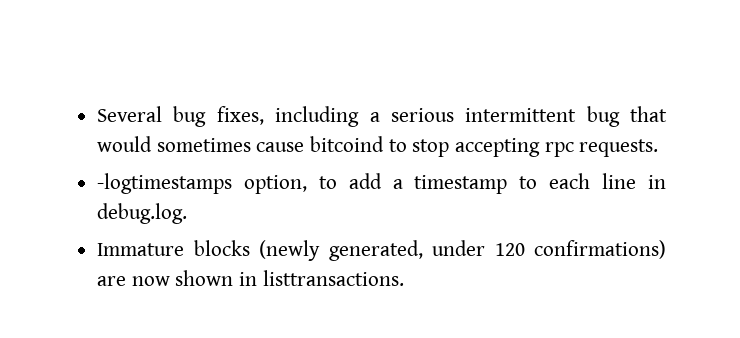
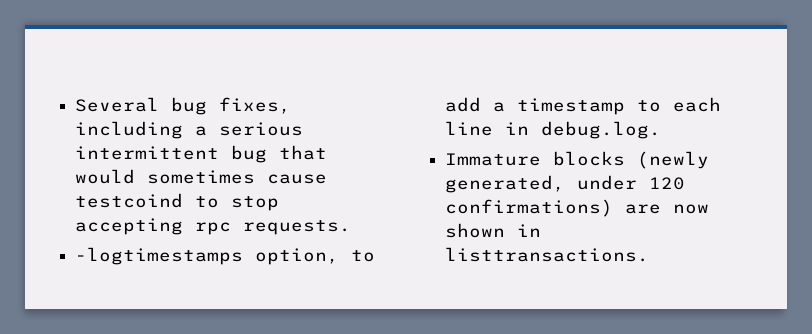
- Several bug fixes, including a serious intermittent bug that would sometimes cause bitcoind to stop accepting rpc requests.
+ Several bug fixes, including a serious intermittent bug that would sometimes cause testcoind to stop accepting rpc requests.

